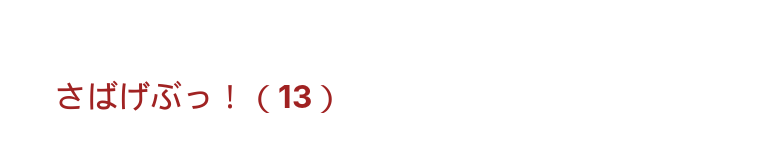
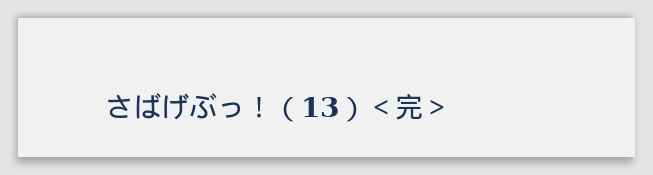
- （13）
+ （13）＜完＞

